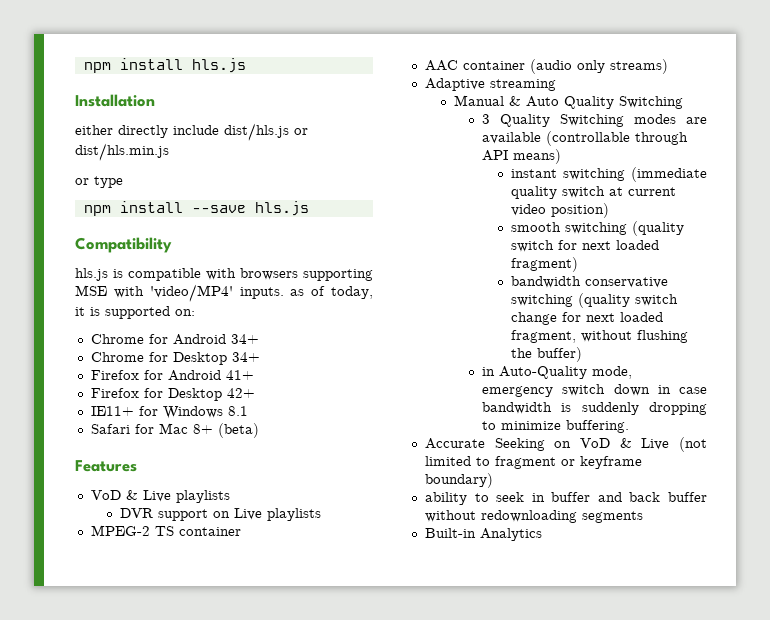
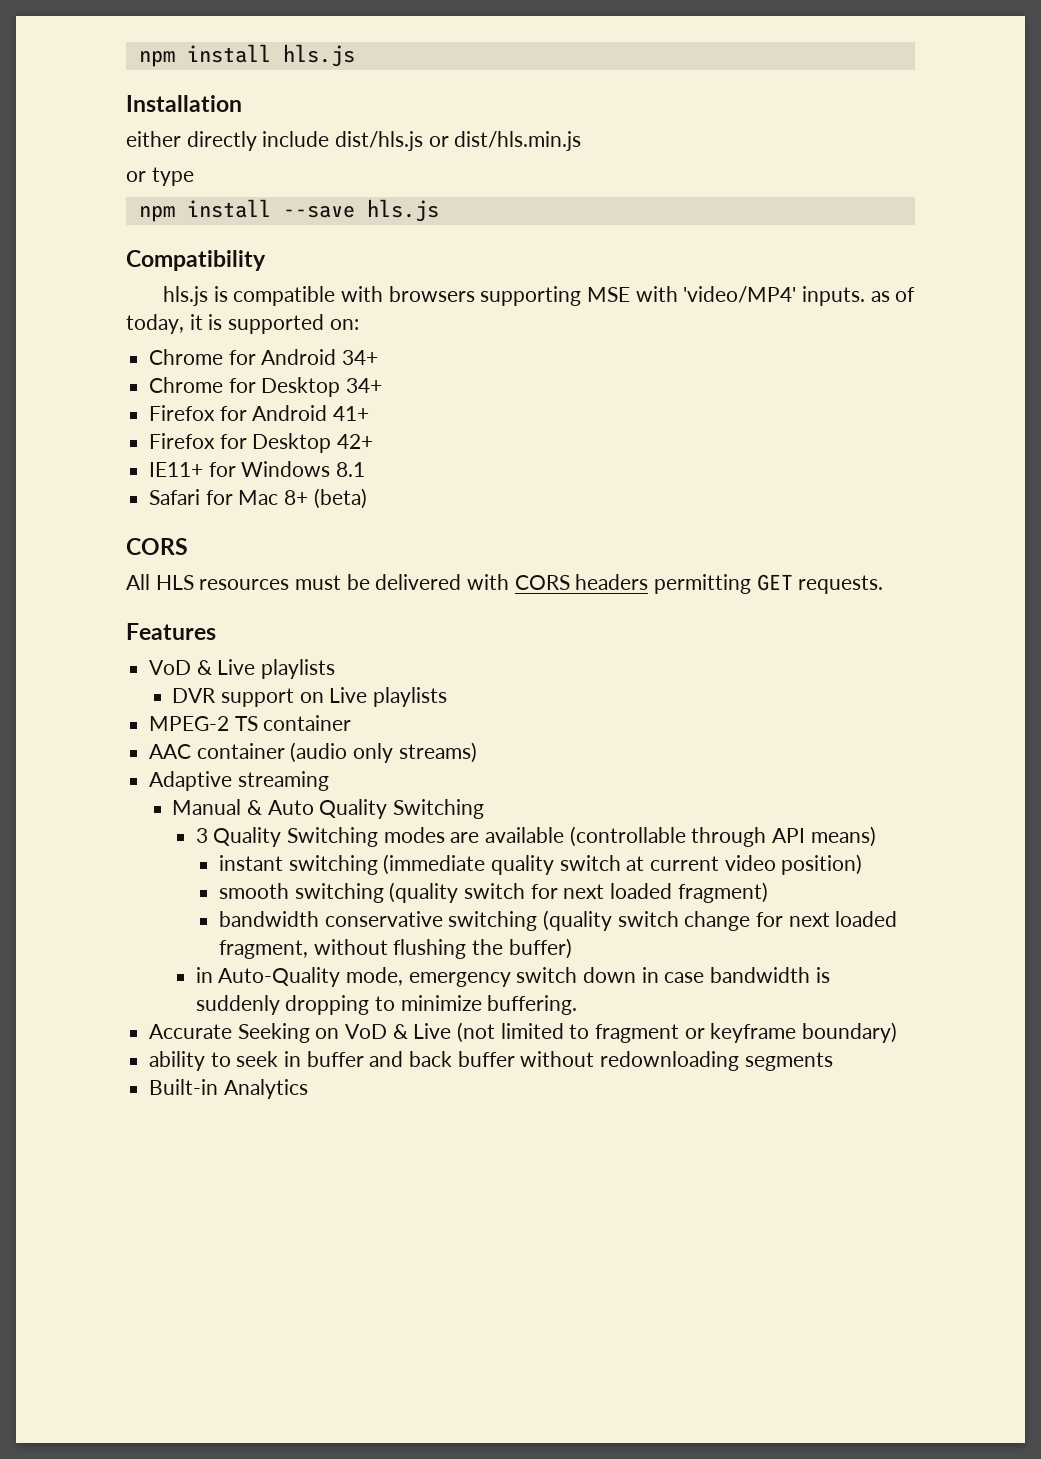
  Safari for Mac 8+ (beta)
+ CORS
+ All HLS resources must be delivered with CORS headers permitting GET requests.

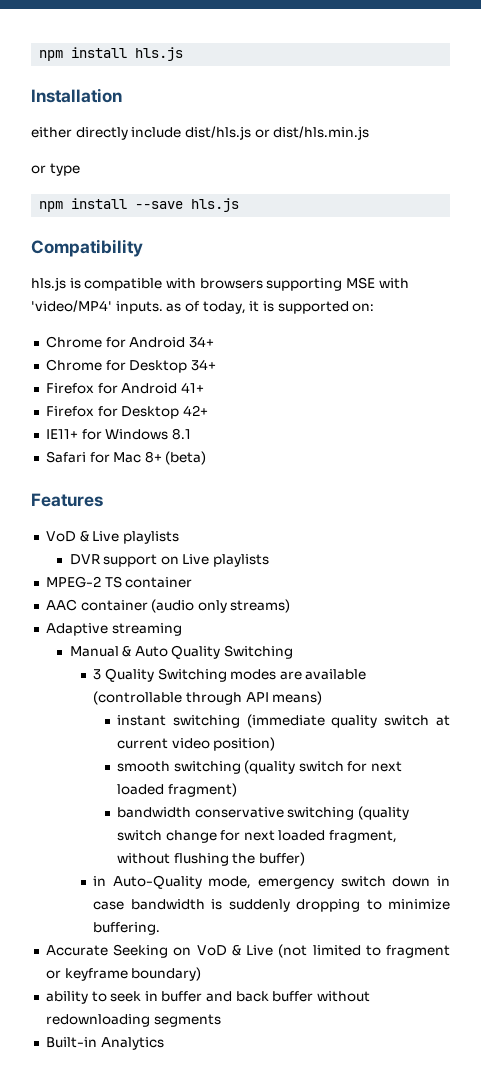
  Safari for Mac 8+ (beta)
- CORS
- All HLS resources must be delivered with CORS headers permitting GET requests.

